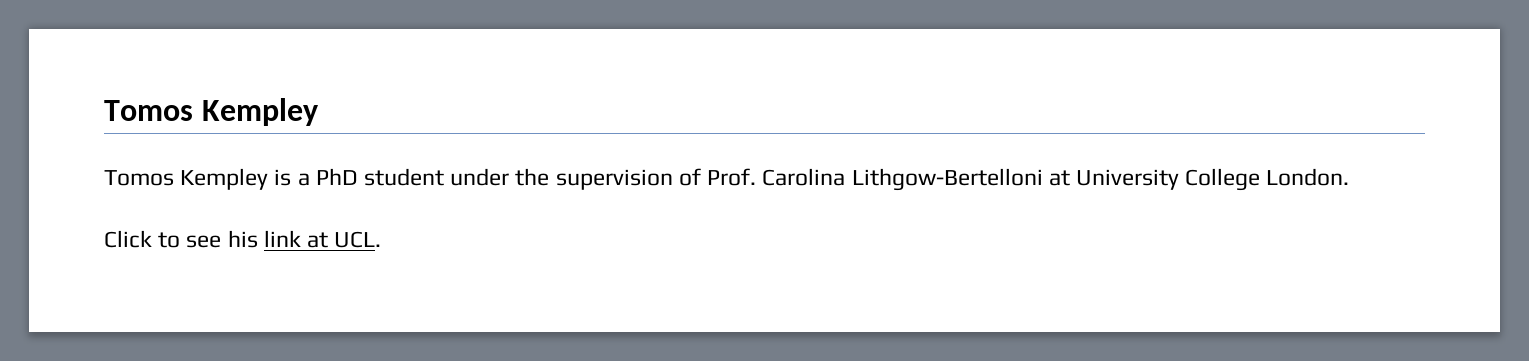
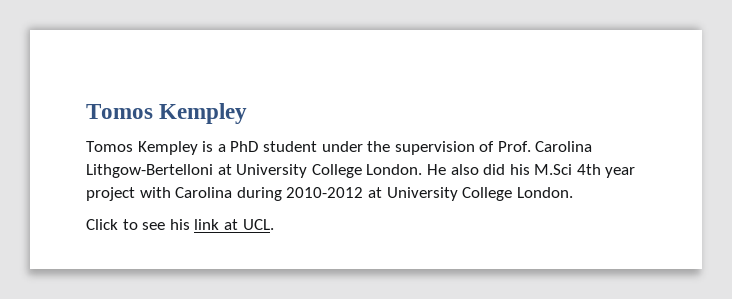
+ He also did his M.Sci 4th year project with Carolina during 2010-2012 at University College London.

